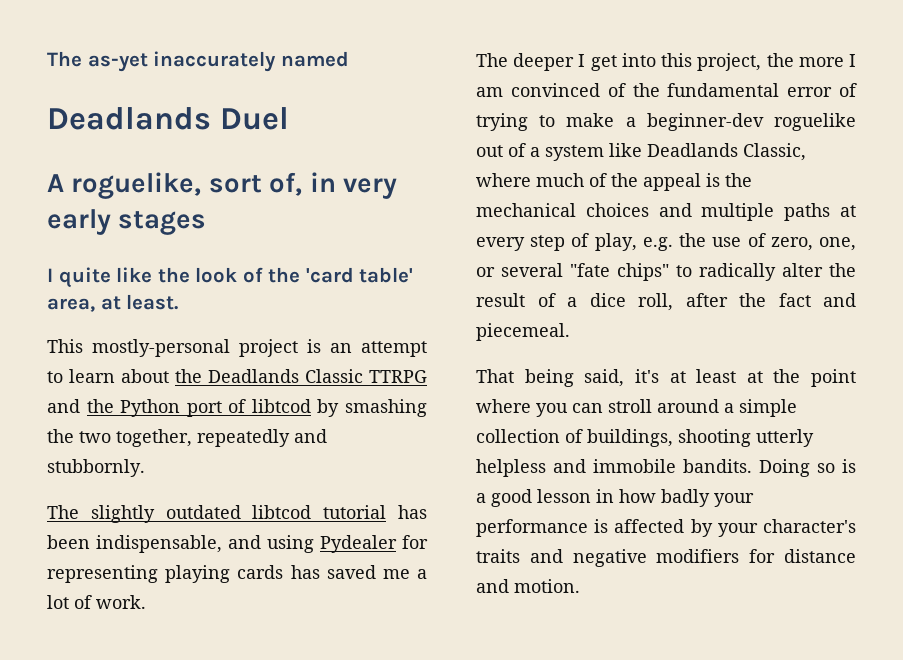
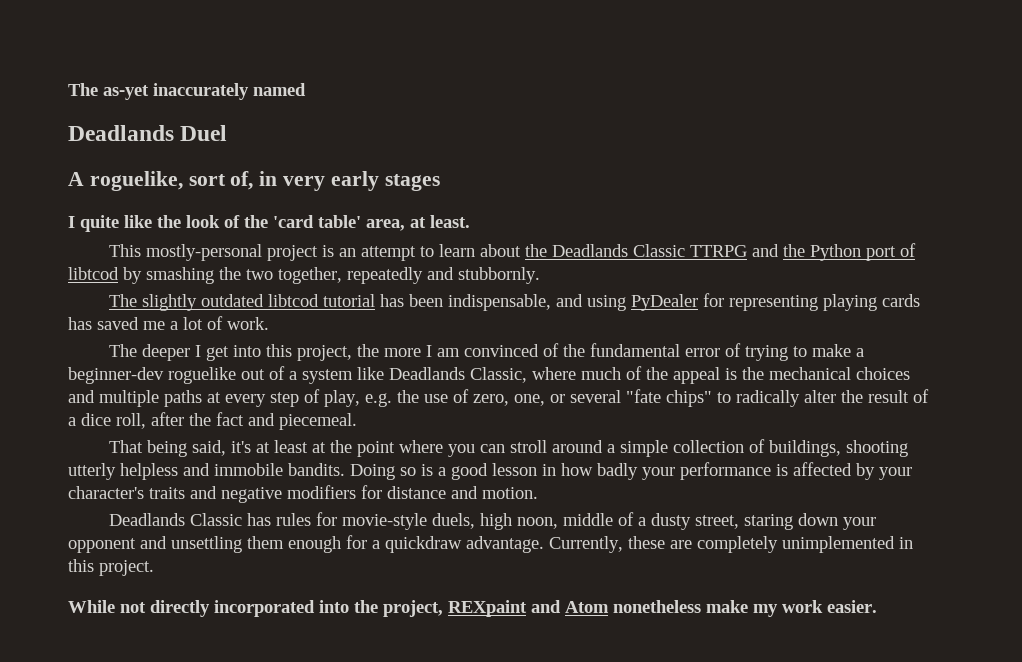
- The slightly outdated libtcod tutorial has been indispensable, and using Pydealer for representing playing cards has saved me a lot of work.
+ The slightly outdated libtcod tutorial has been indispensable, and using PyDealer for representing playing cards has saved me a lot of work.
+ Deadlands Classic has rules for movie-style duels, high noon, middle of a dusty street, staring down your opponent and unsettling them enough for a quickdraw advantage. Currently, these are completely unimplemented in this project.
+ While not directly incorporated into the project, REXpaint and Atom nonetheless make my work easier.

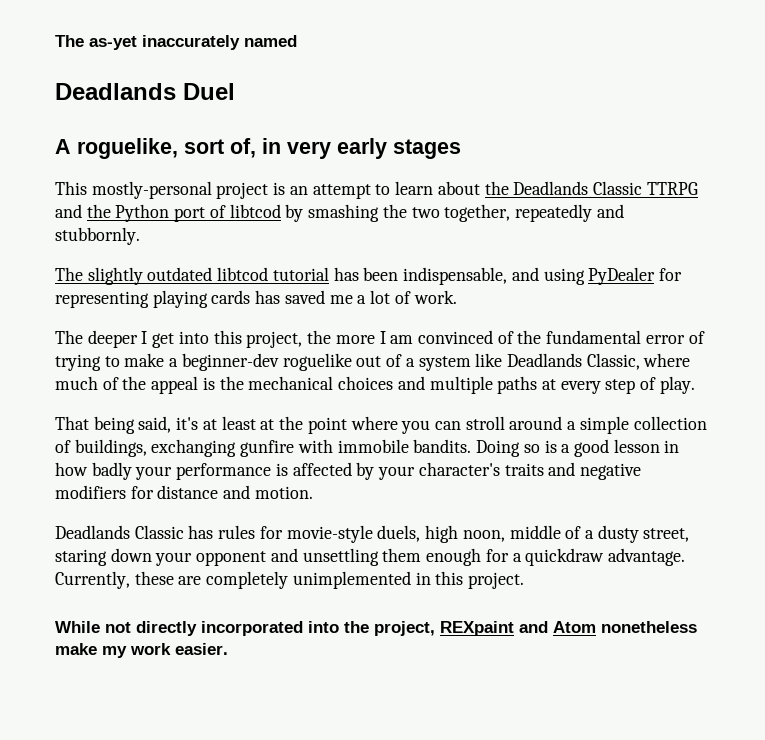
- I quite like the look of the 'card table' area, at least.
- The deeper I get into this project, the more I am convinced of the fundamental error of trying to make a beginner-dev roguelike out of a system like Deadlands Classic, where much of the appeal is the mechanical choices and multiple paths at every step of play, e.g. the use of zero, one, or several "fate chips" to radically alter the result of a dice roll, after the fact and piecemeal.
+ The deeper I get into this project, the more I am convinced of the fundamental error of trying to make a beginner-dev roguelike out of a system like Deadlands Classic, where much of the appeal is the mechanical choices and multiple paths at every step of play.
- That being said, it's at least at the point where you can stroll around a simple collection of buildings, shooting utterly helpless and immobile bandits.
+ That being said, it's at least at the point where you can stroll around a simple collection of buildings, exchanging gunfire with immobile bandits.

